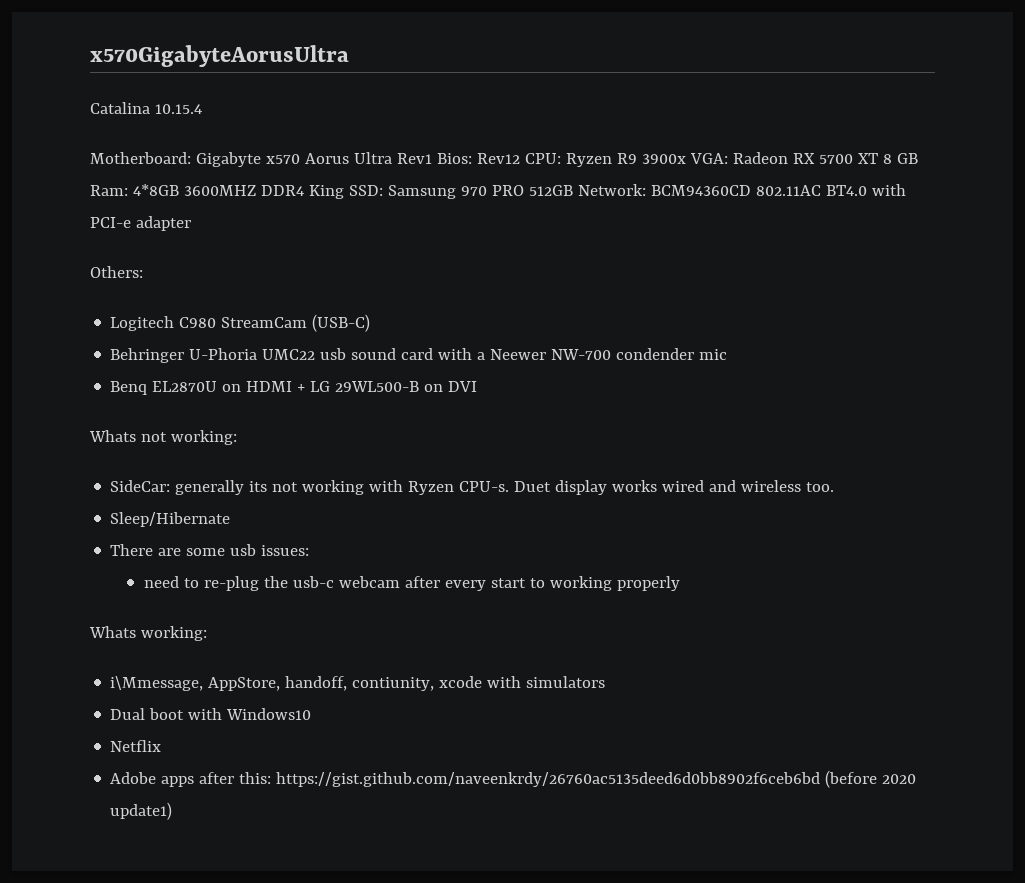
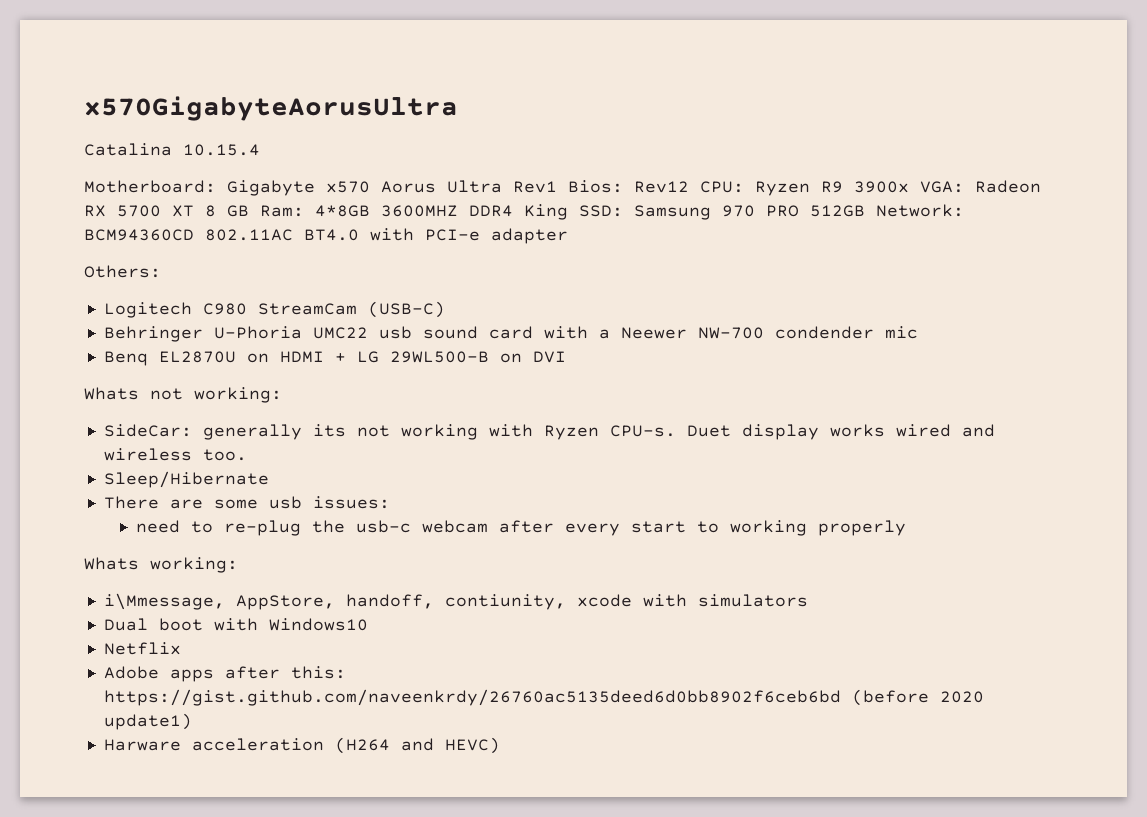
+ Harware acceleration (H264 and HEVC)

